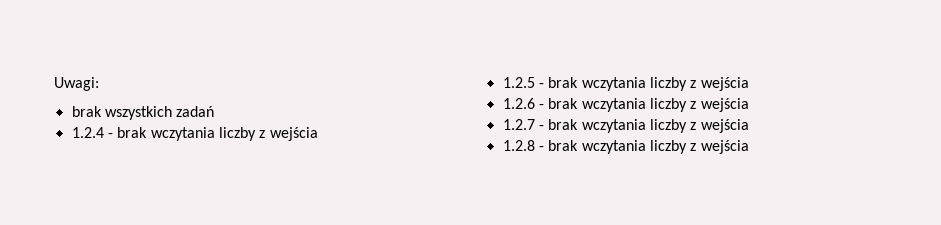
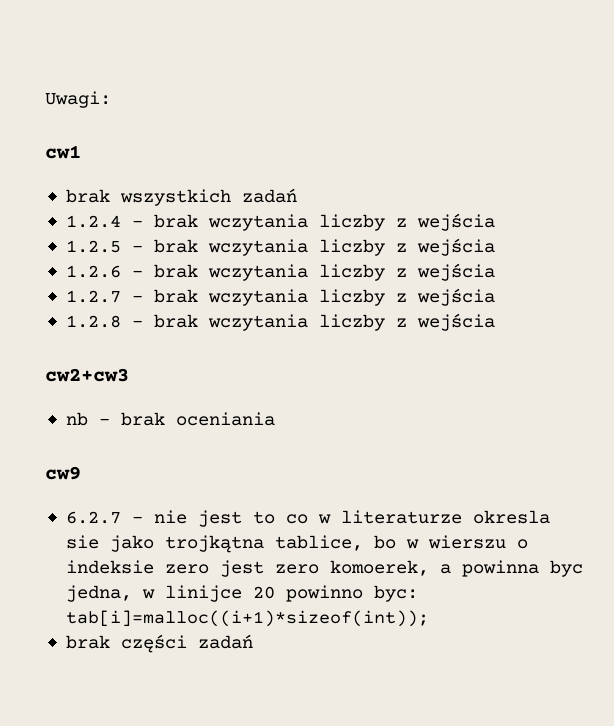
+ cw1
+ cw2+cw3
+ nb - brak oceniania
+ cw9
+ 6.2.7 - nie jest to co w literaturze okresla sie jako trojkątna tablice, bo w wierszu o indeksie zero jest zero komoerek, a powinna byc jedna, w linijce 20 powinno byc: tab[i]=malloc((i+1)*sizeof(int));
+ brak części zadań

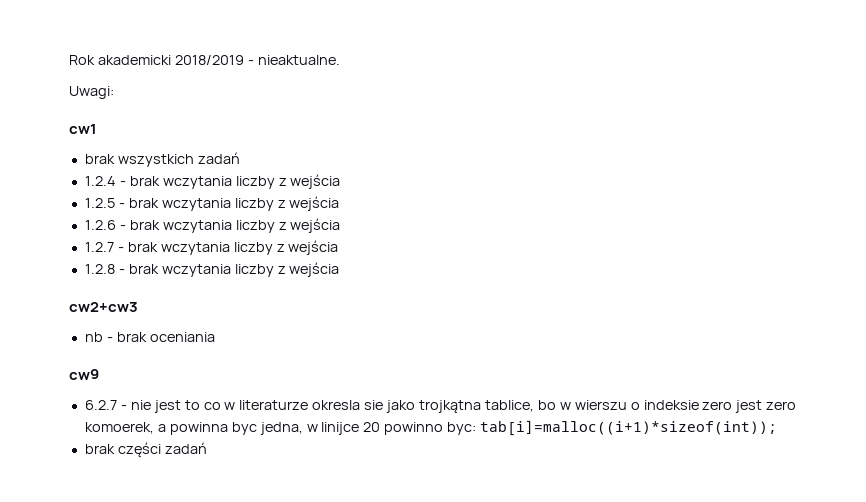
+ Rok akademicki 2018/2019 - nieaktualne.

